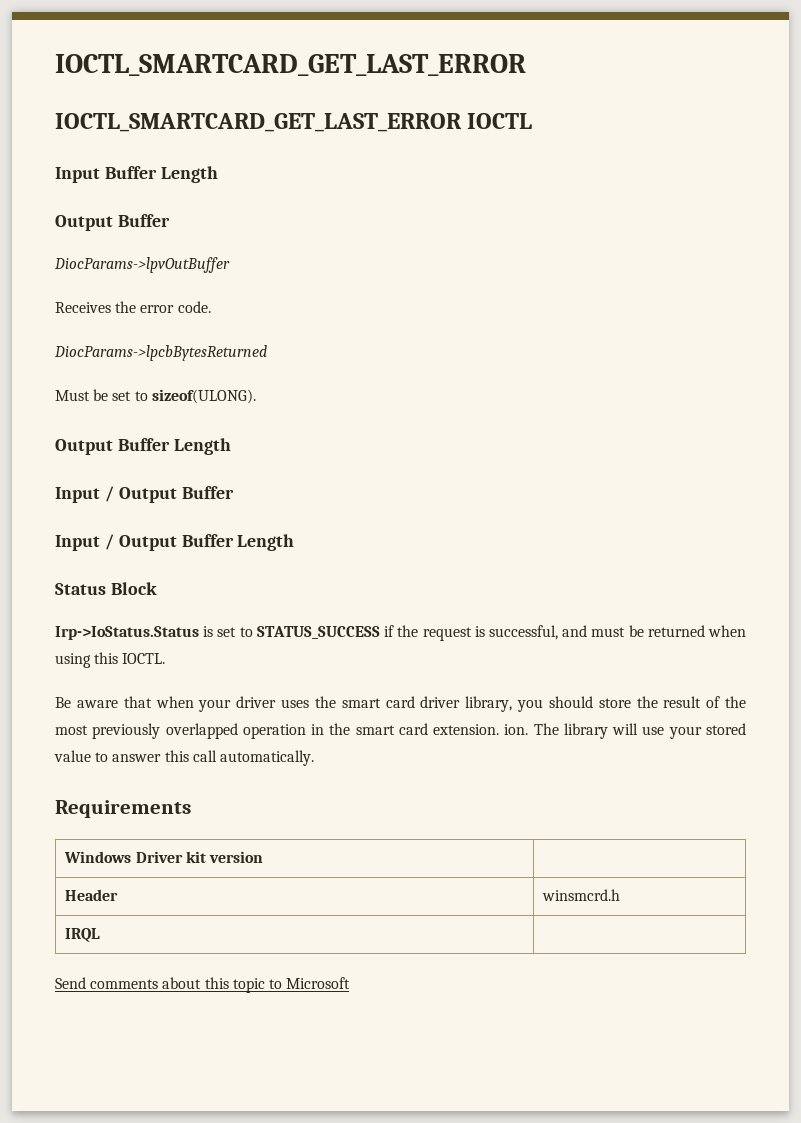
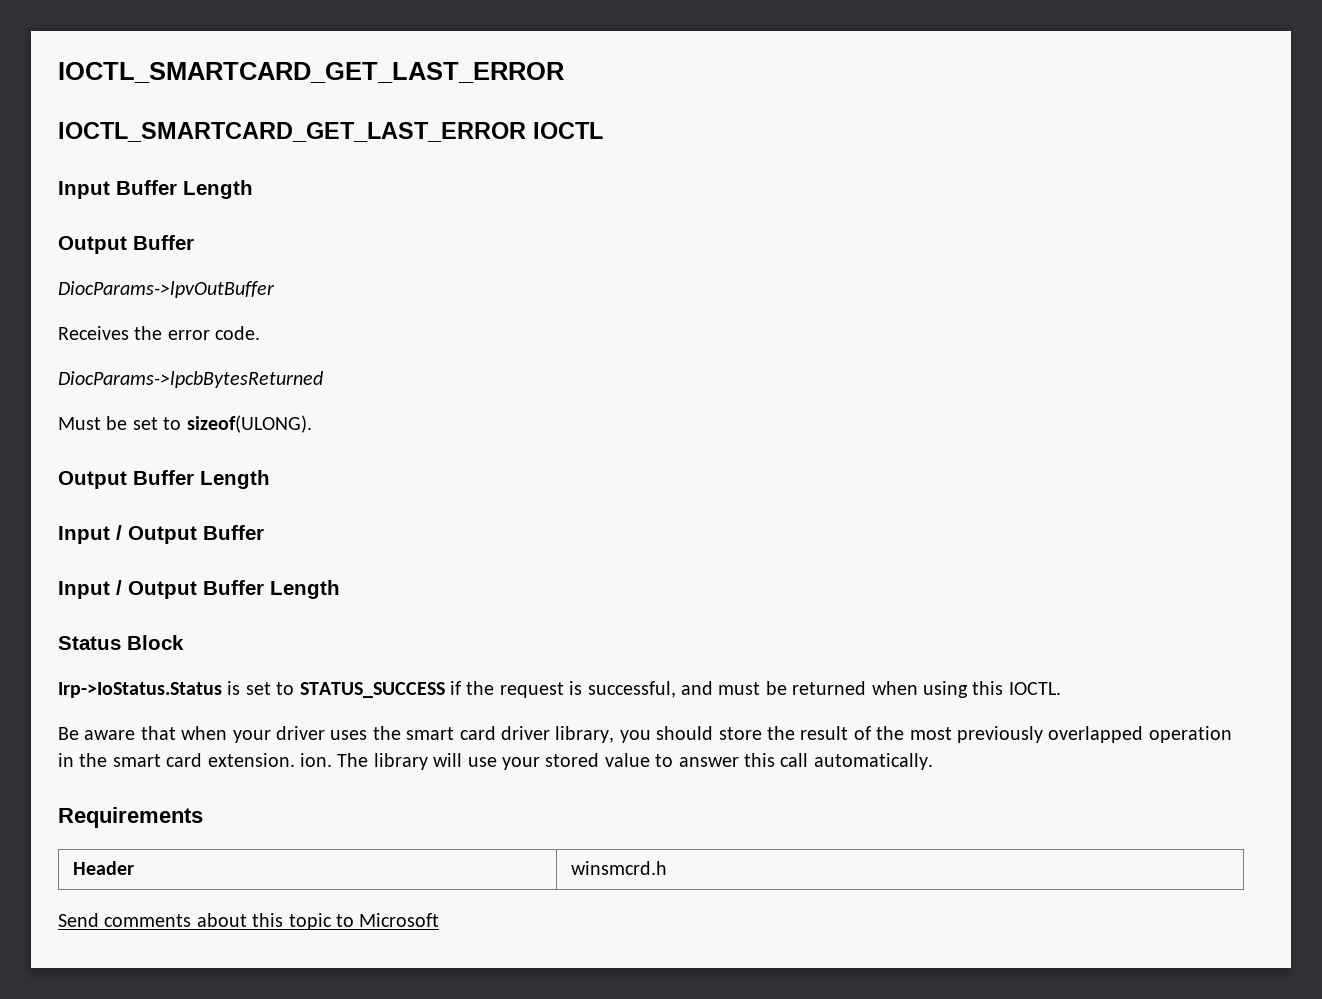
- Windows Driver kit version |
- IRQL |

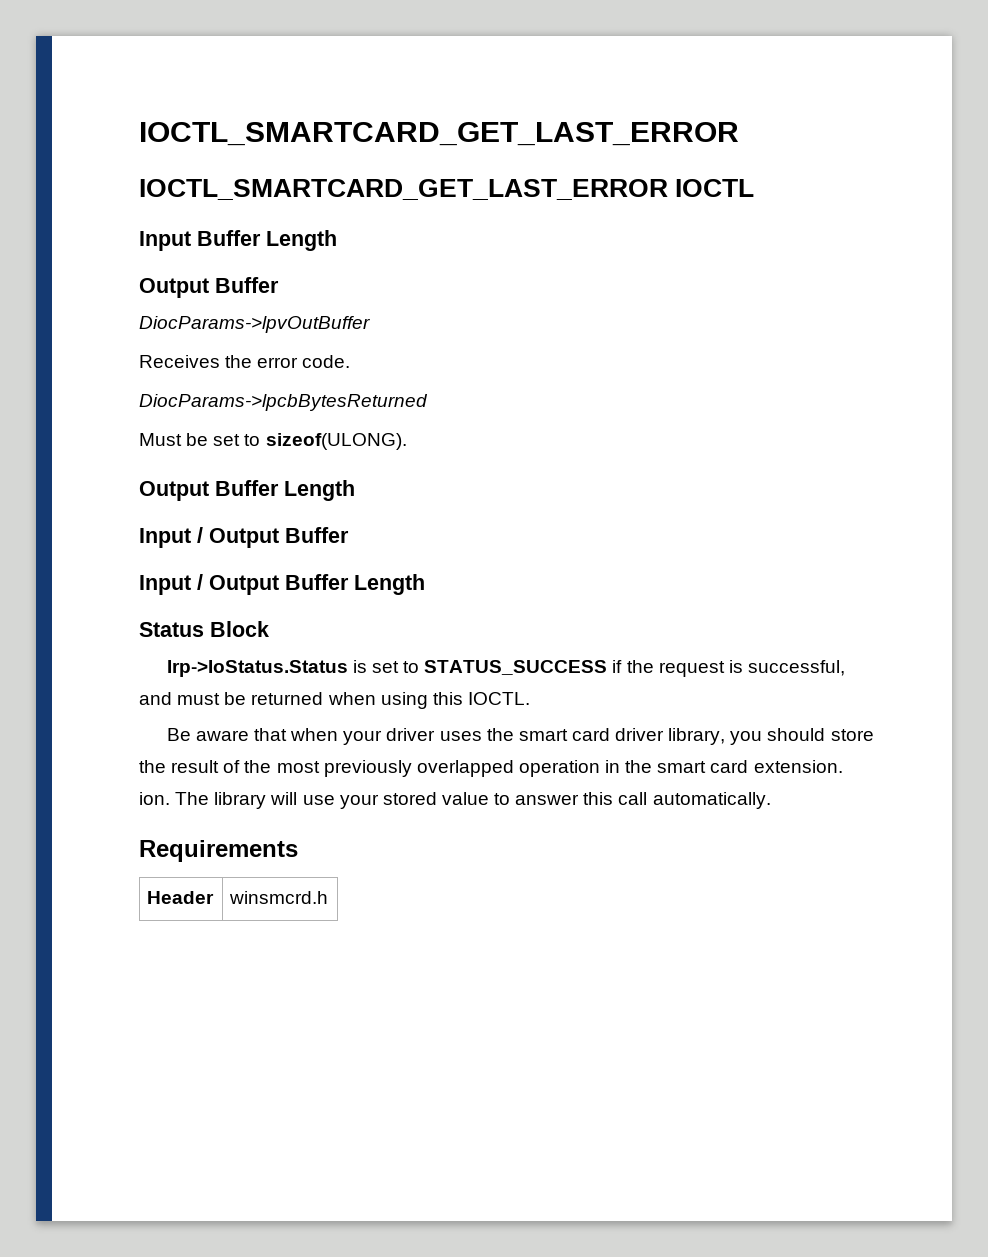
- Send comments about this topic to Microsoft

